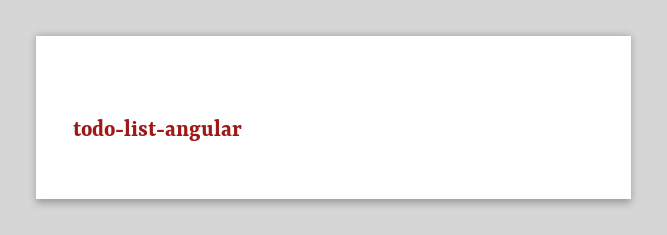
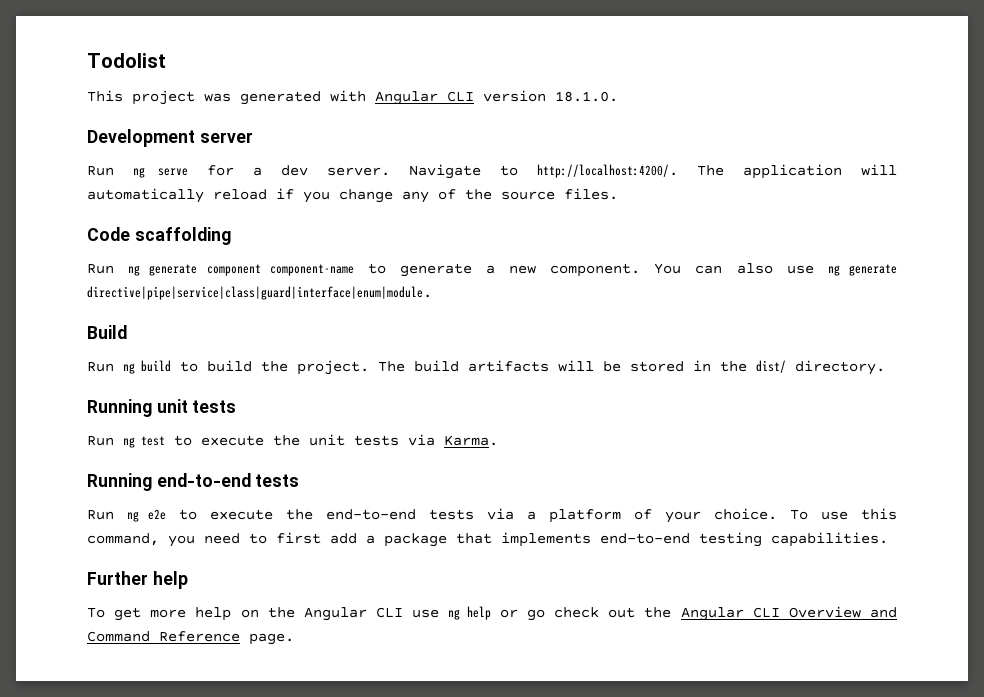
- todo-list-angular
+ Todolist
+ This project was generated with Angular CLI version 18.1.0.
+ Development server
+ Run ng serve for a dev server. Navigate to http://localhost:4200/. The application will automatically reload if you change any of the source files.
+ Code scaffolding
+ Run ng generate component component-name to generate a new component. You can also use ng generate directive|pipe|service|class|guard|interface|enum|module.
+ Build
+ Run ng build to build the project. The build artifacts will be stored in the dist/ directory.
+ Running unit tests
+ Run ng test to execute the unit tests via Karma.
+ Running end-to-end tests
+ Run ng e2e to execute the end-to-end tests via a platform of your choice. To use this command, you need to first add a package that implements end-to-end testing capabilities.
+ Further help
+ To get more help on the Angular CLI use ng help or go check out the Angular CLI Overview and Command Reference page.

